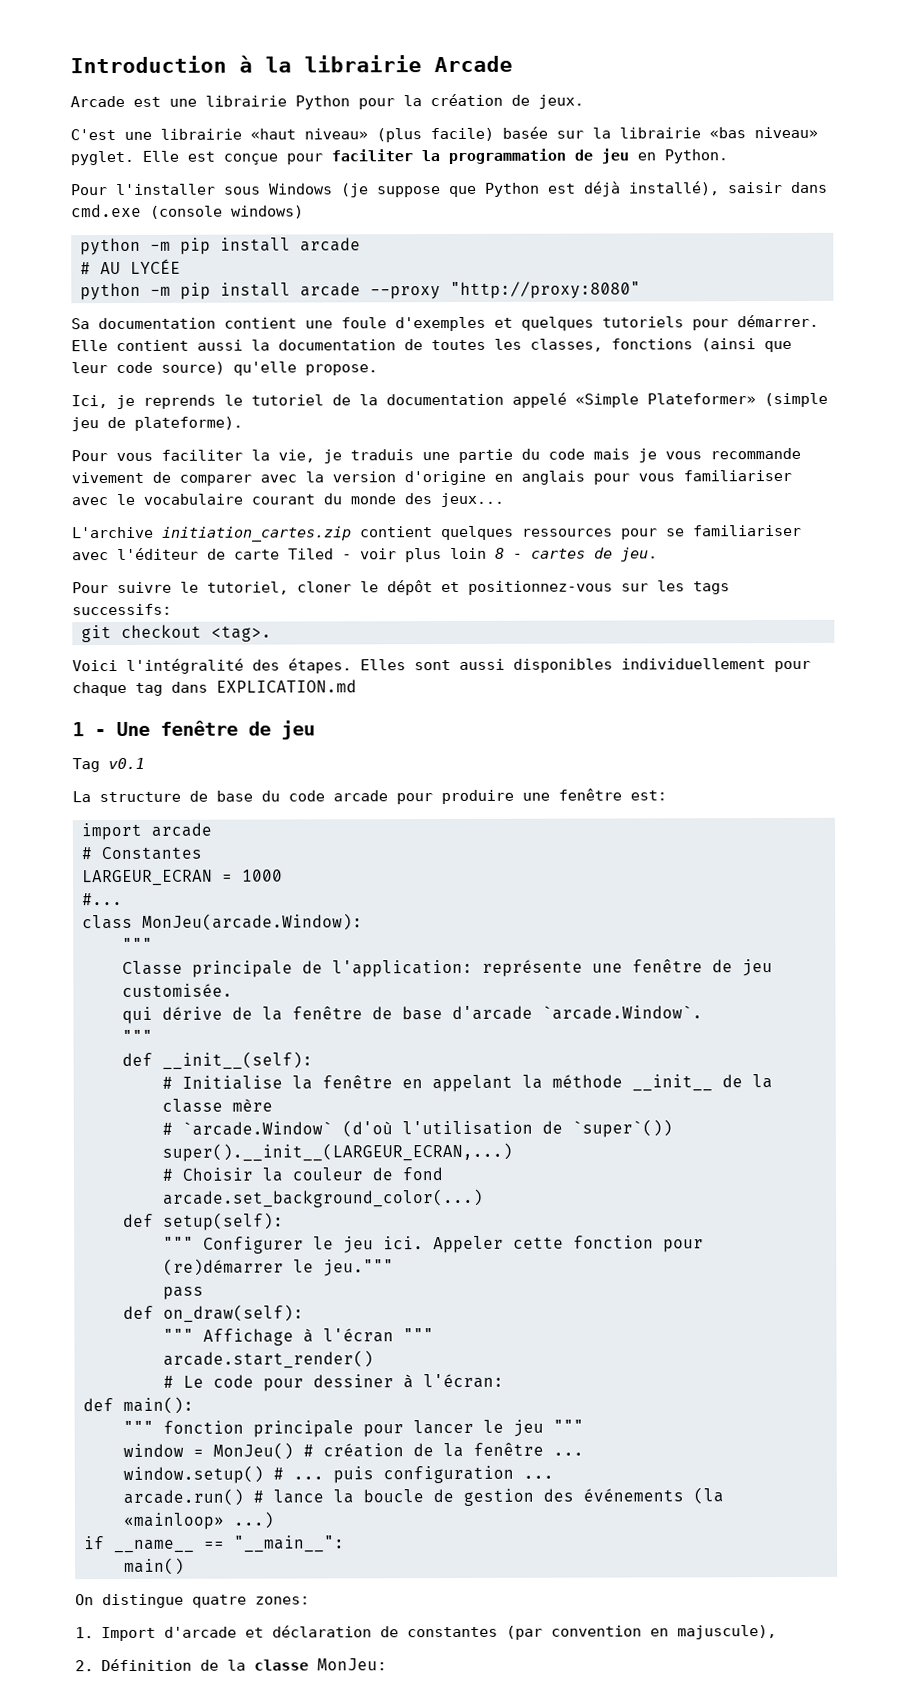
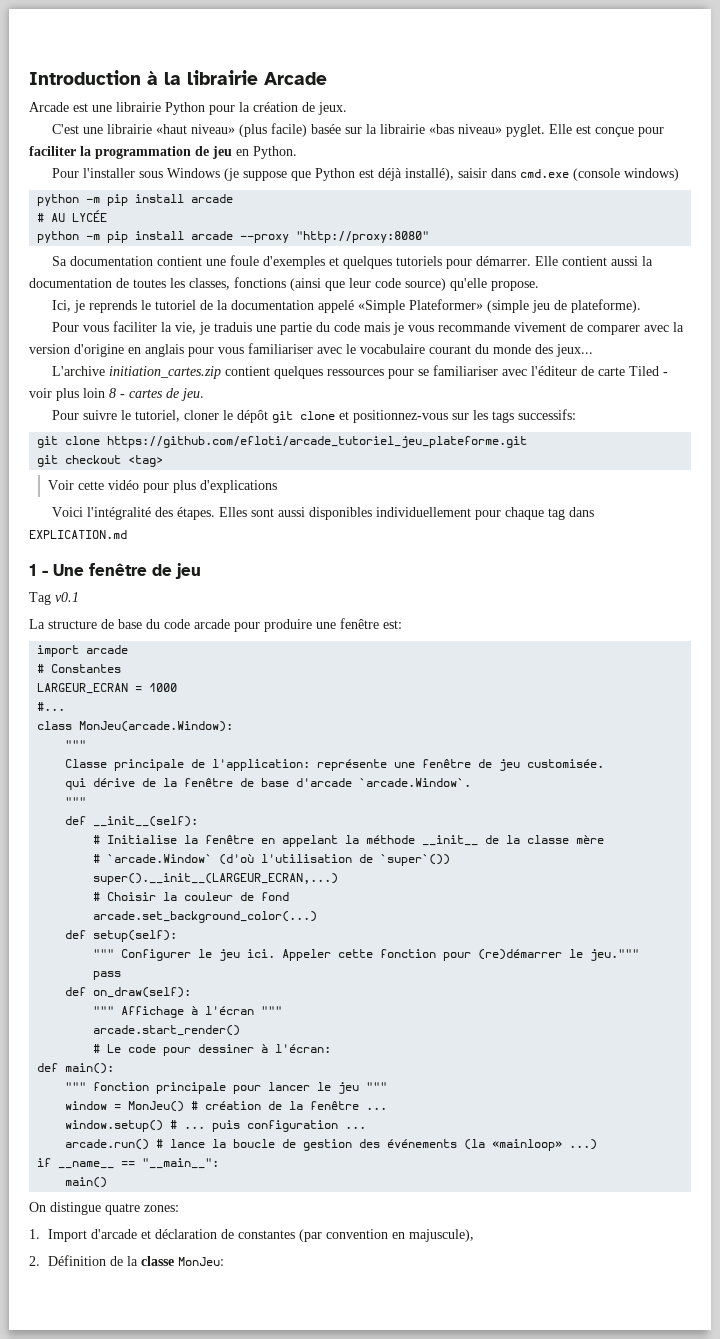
- Pour suivre le tutoriel, cloner le dépôt et positionnez-vous sur les tags successifs:
+ Pour suivre le tutoriel, cloner le dépôt git clone et positionnez-vous sur les tags successifs:
+ git clone https://github.com/efloti/arcade_tutoriel_jeu_plateforme.git
- git checkout <tag>.
+ git checkout <tag>
+ Voir cette vidéo pour plus d'explications

